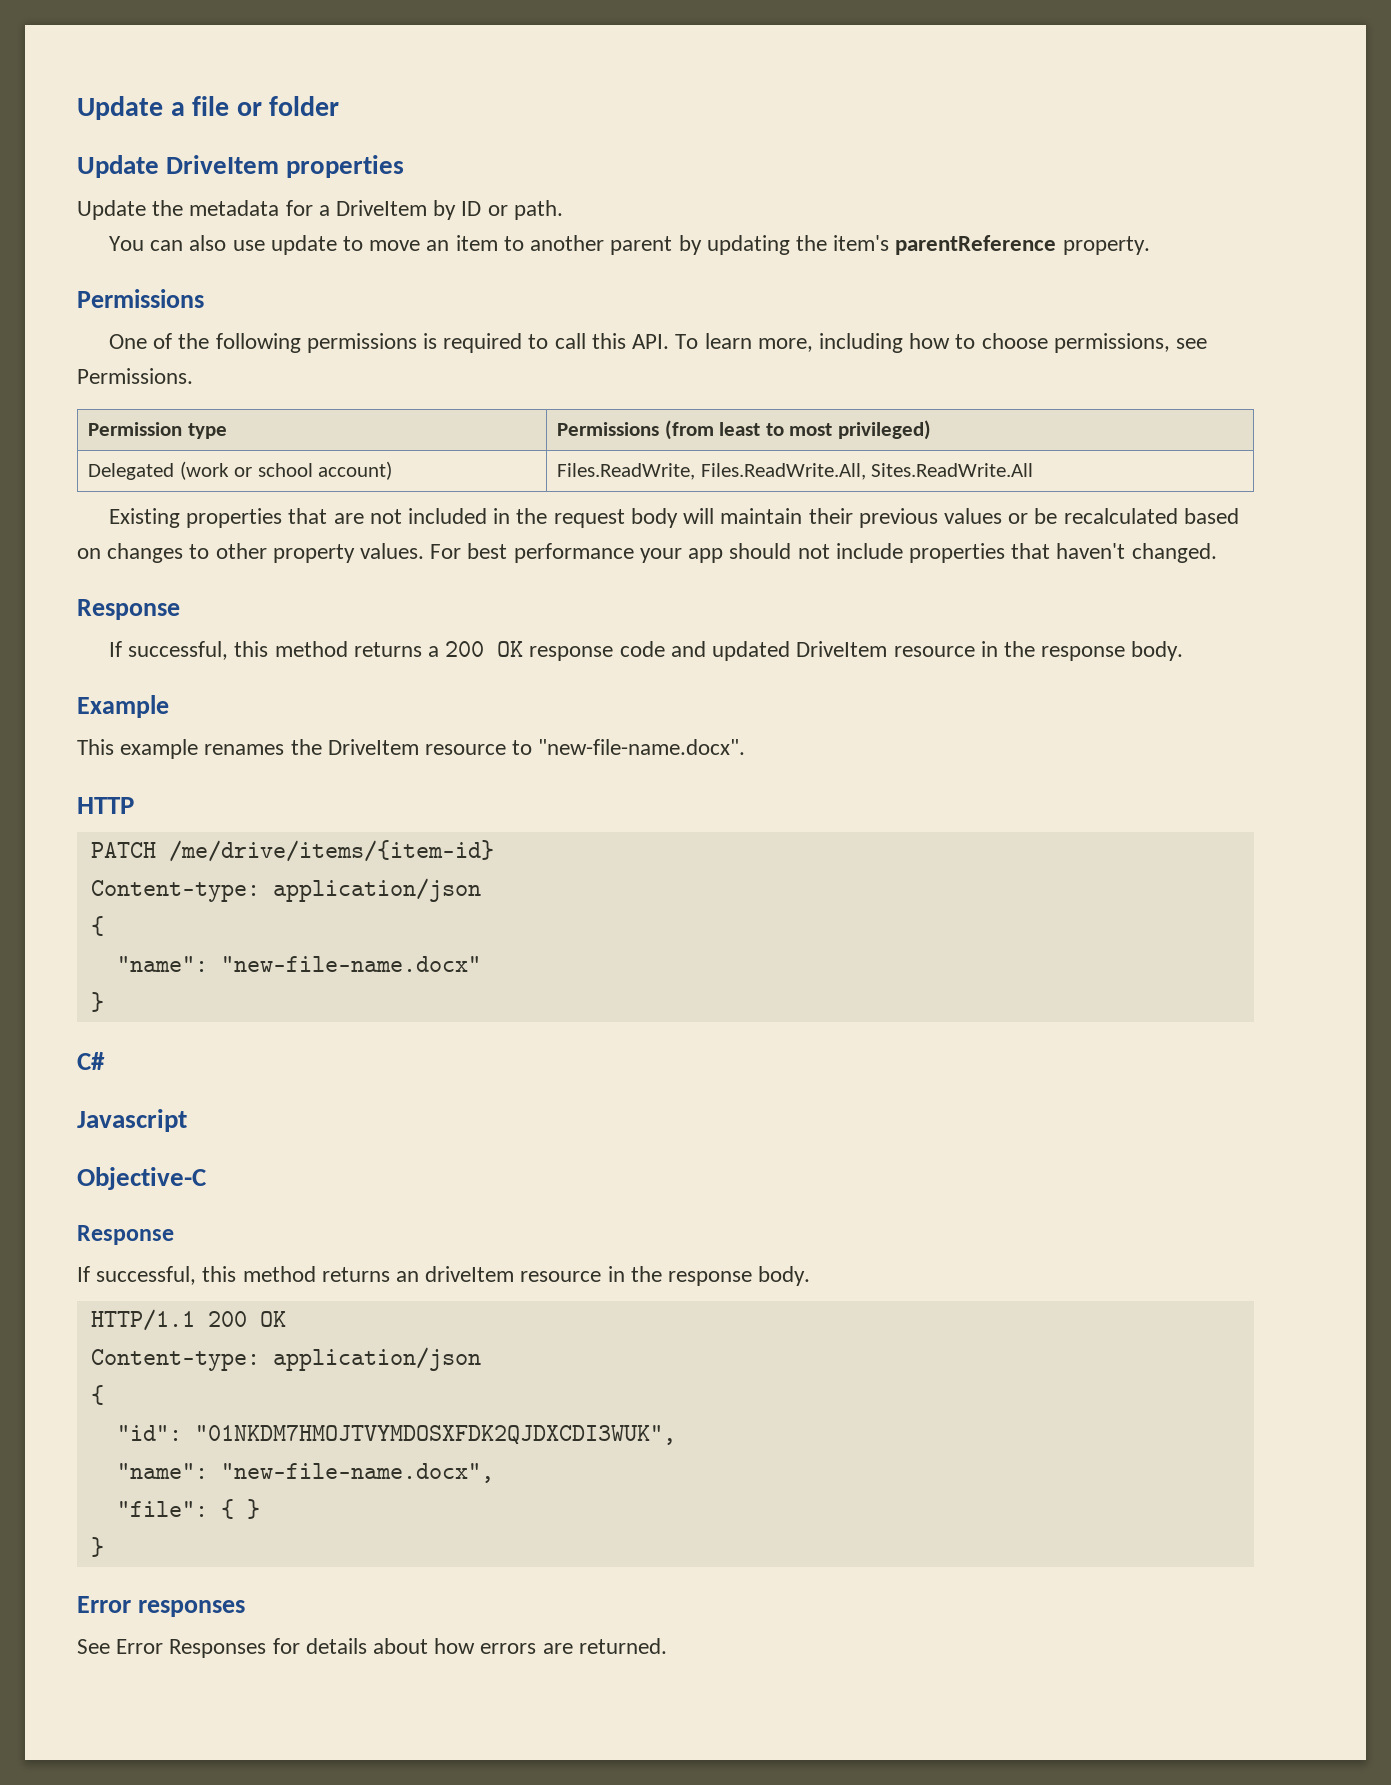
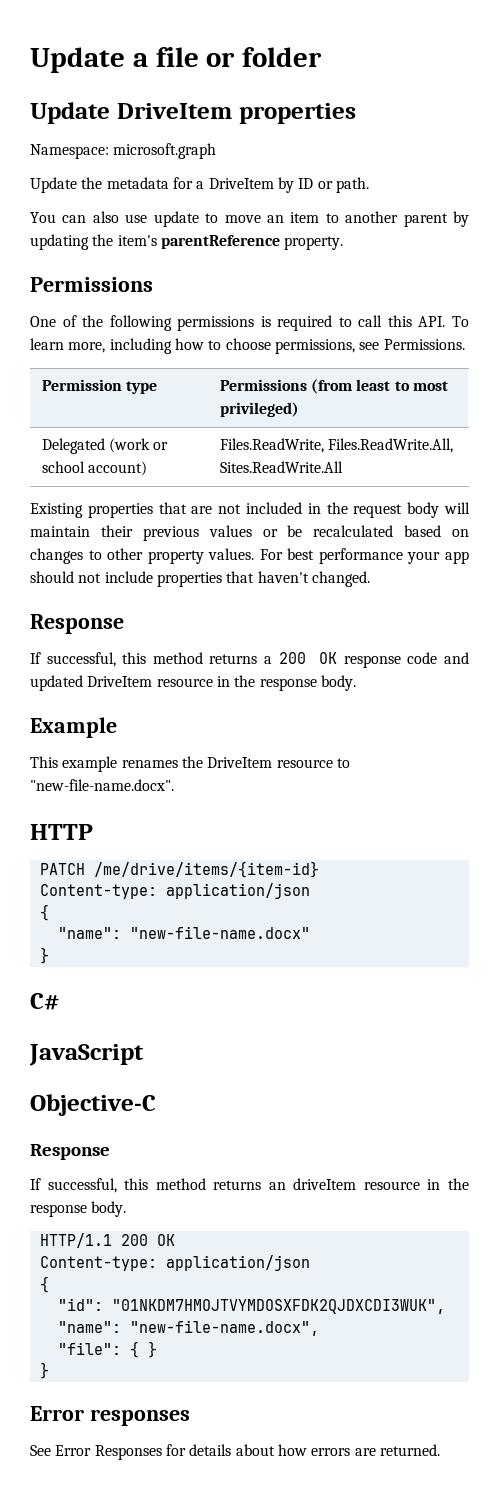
+ Namespace: microsoft.graph
- Javascript
+ JavaScript

